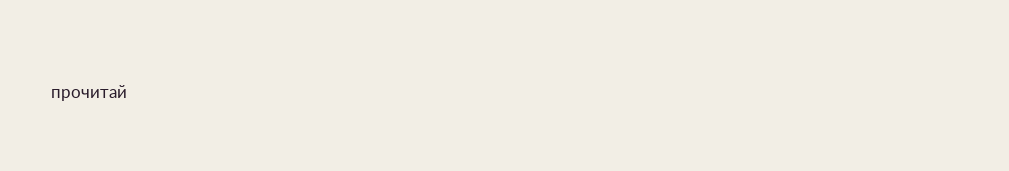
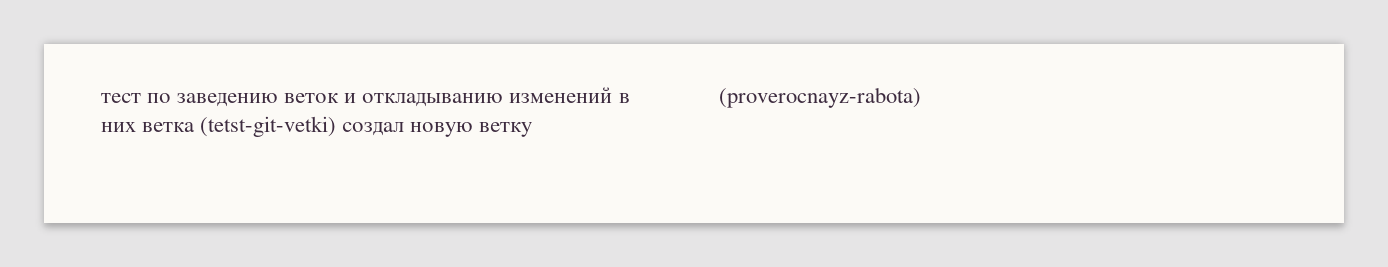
- прочитай
+ тест по заведению веток и откладыванию изменений в них ветка (tetst-git-vetki) создал новую ветку (proverocnayz-rabota)

